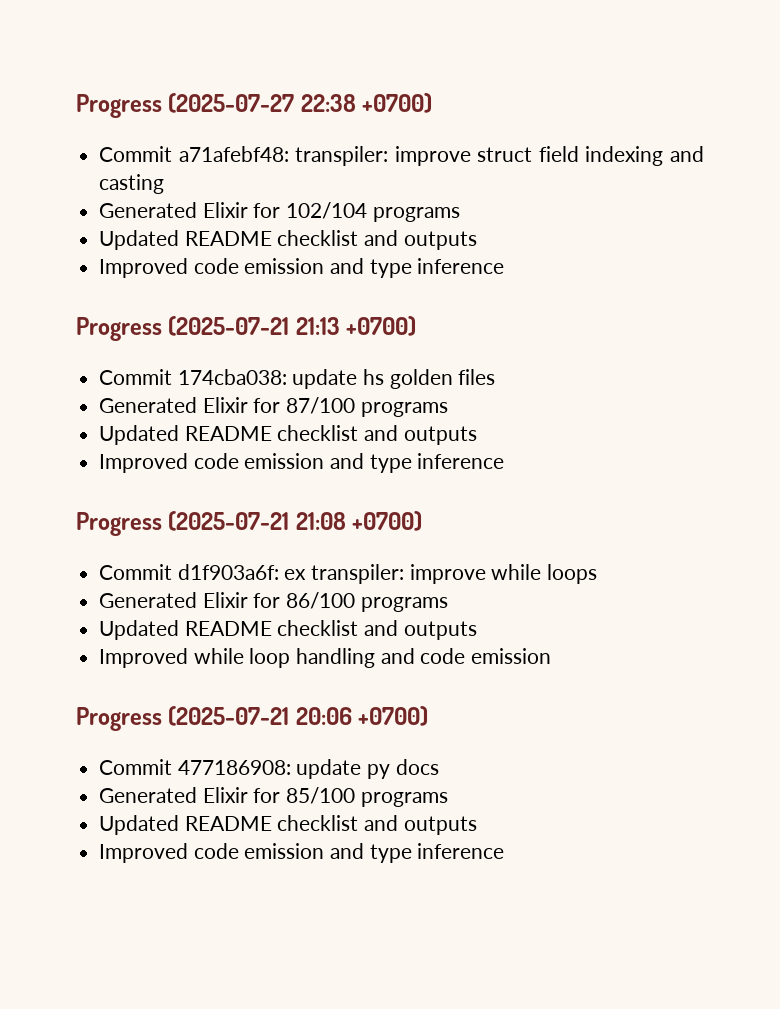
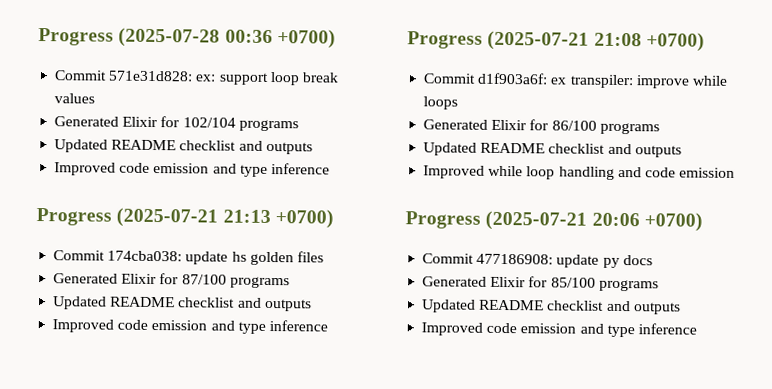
- Progress (2025-07-27 22:38 +0700)
- Commit a71afebf48: transpiler: improve struct field indexing and casting
+ Progress (2025-07-28 00:36 +0700)
+ Commit 571e31d828: ex: support loop break values

